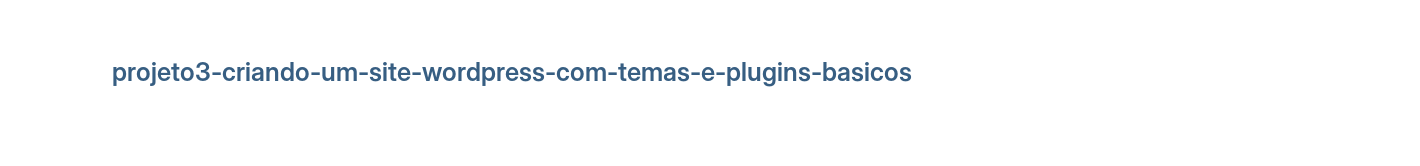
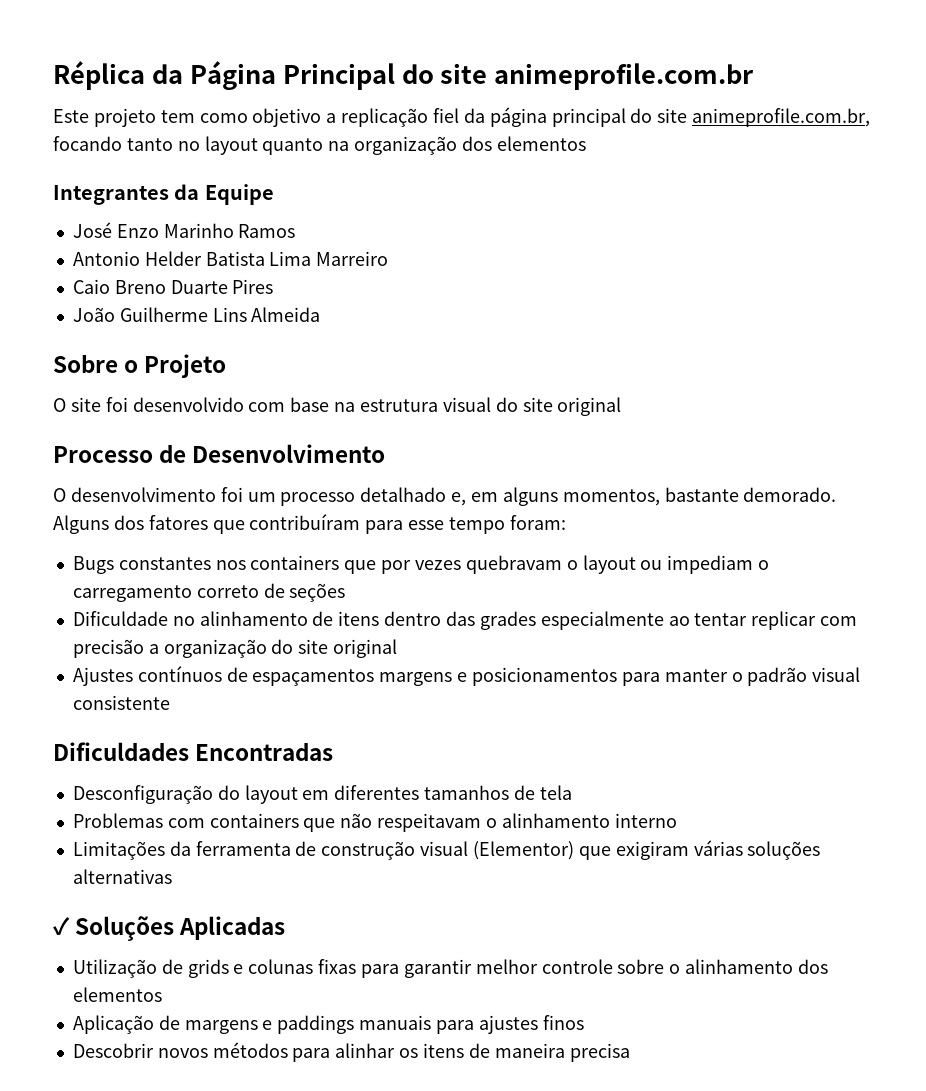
- projeto3-criando-um-site-wordpress-com-temas-e-plugins-basicos
+ Réplica da Página Principal do site animeprofile.com.br
+ Este projeto tem como objetivo a replicação fiel da página principal do site animeprofile.com.br, focando tanto no layout quanto na organização dos elementos
+ Integrantes da Equipe
+ José Enzo Marinho Ramos
+ Antonio Helder Batista Lima Marreiro
+ Caio Breno Duarte Pires
+ João Guilherme Lins Almeida
+ Sobre o Projeto
+ O site foi desenvolvido com base na estrutura visual do site original
+ Processo de Desenvolvimento
+ O desenvolvimento foi um processo detalhado e, em alguns momentos, bastante demorado. Alguns dos fatores que contribuíram para esse tempo foram:
+ Bugs constantes nos containers que por vezes quebravam o layout ou impediam o carregamento correto de seções
+ Dificuldade no alinhamento de itens dentro das grades especialmente ao tentar replicar com precisão a organização do site original
+ Ajustes contínuos de espaçamentos margens e posicionamentos para manter o padrão visual consistente
+ Dificuldades Encontradas
+ Desconfiguração do layout em diferentes tamanhos de tela
+ Problemas com containers que não respeitavam o alinhamento interno
+ Limitações da ferramenta de construção visual (Elementor) que exigiram várias soluções alternativas
+ ✓ Soluções Aplicadas
+ Utilização de grids e colunas fixas para garantir melhor controle sobre o alinhamento dos elementos
+ Aplicação de margens e paddings manuais para ajustes finos
+ Descobrir novos métodos para alinhar os itens de maneira precisa

